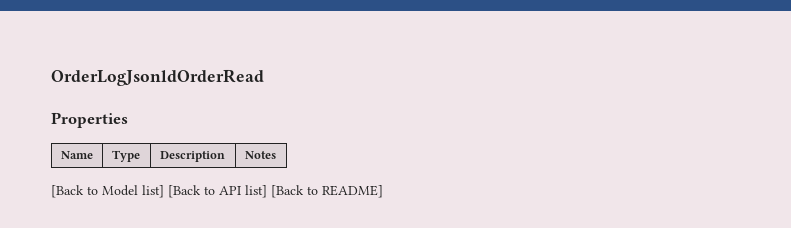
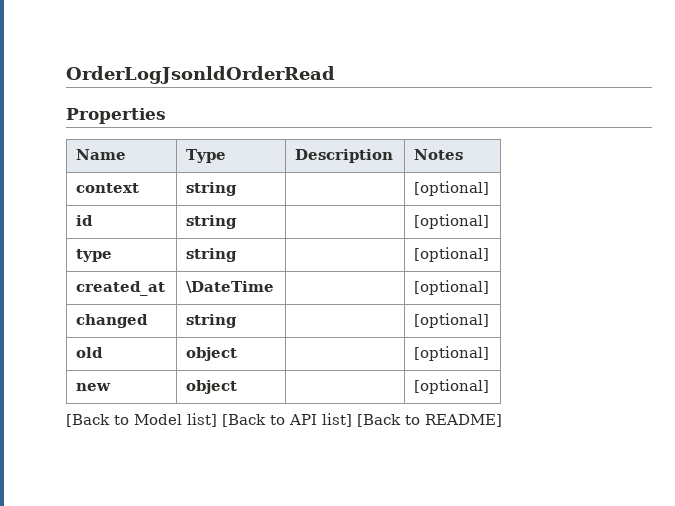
+ context | string | | [optional]
+ id | string | | [optional]
+ type | string | | [optional]
+ created_at | \DateTime | | [optional]
+ changed | string | | [optional]
+ old | object | | [optional]
+ new | object | | [optional]

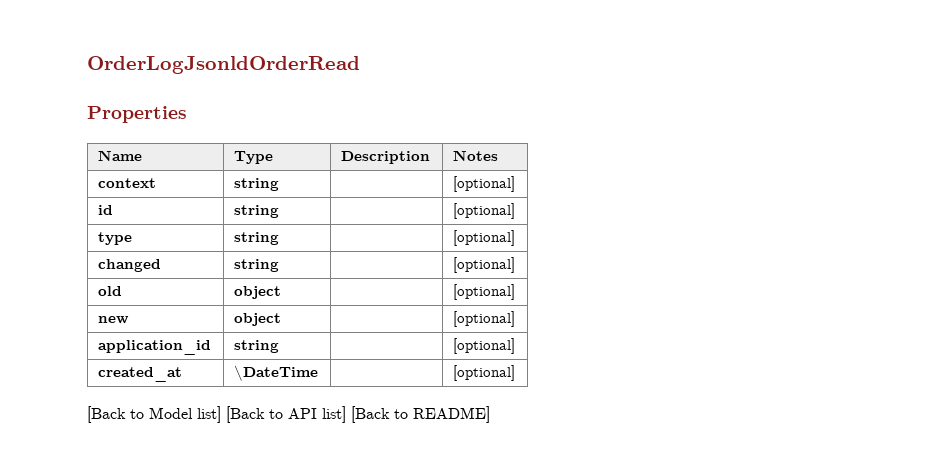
- created_at | \DateTime | | [optional]
+ application_id | string | | [optional]
+ created_at | \DateTime | | [optional]

